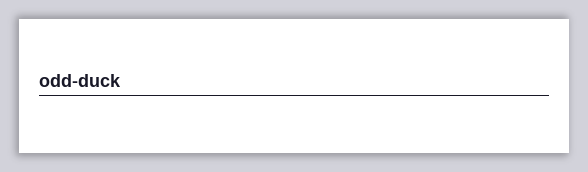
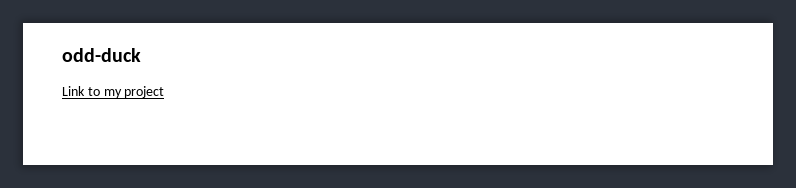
+ Link to my project

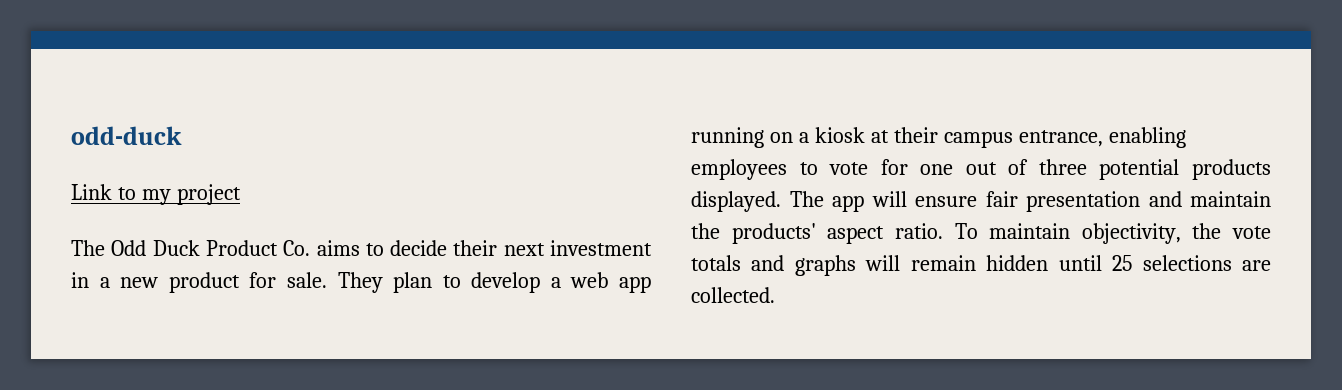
+ The Odd Duck Product Co. aims to decide their next investment in a new product for sale. They plan to develop a web app running on a kiosk at their campus entrance, enabling employees to vote for one out of three potential products displayed. The app will ensure fair presentation and maintain the products' aspect ratio. To maintain objectivity, the vote totals and graphs will remain hidden until 25 selections are collected.

